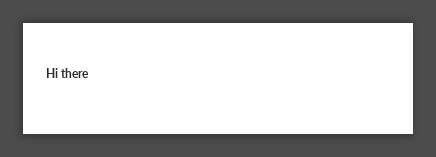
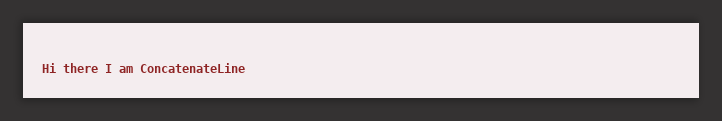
- Hi there
+ Hi there I am ConcatenateLine

